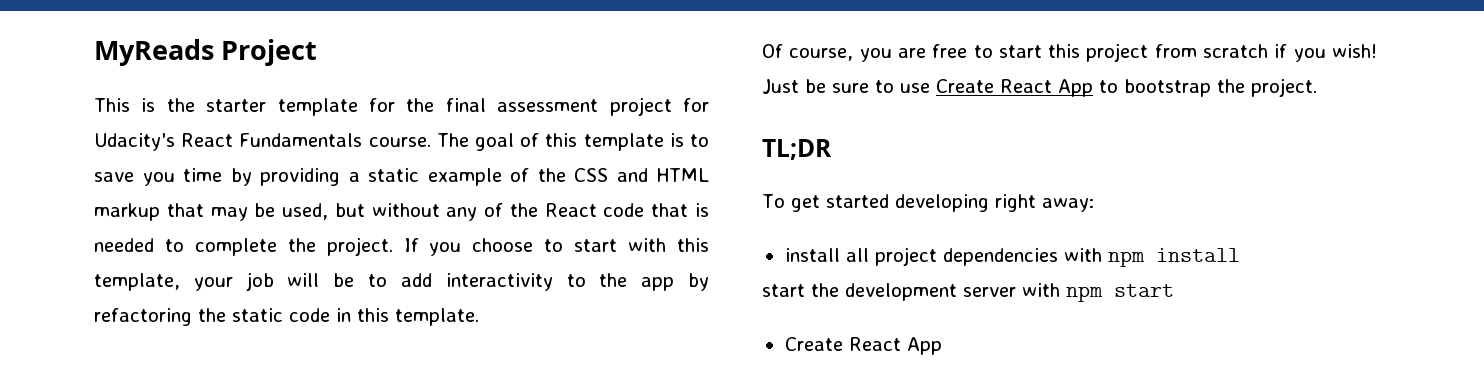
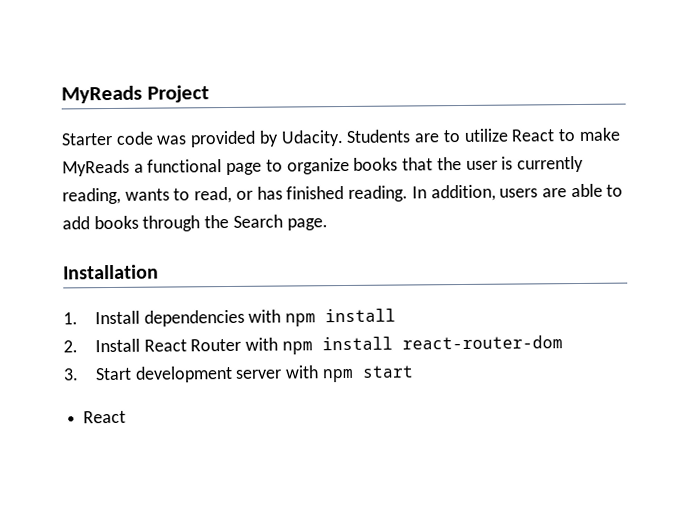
- This is the starter template for the final assessment project for Udacity's React Fundamentals course. The goal of this template is to save you time by providing a static example of the CSS and HTML markup that may be used, but without any of the React code that is needed to complete the project. If you choose to start with this template, your job will be to add interactivity to the app by refactoring the static code in this template.
- Of course, you are free to start this project from scratch if you wish! Just be sure to use Create React App to bootstrap the project.
- TL;DR
- To get started developing right away:
- install all project dependencies with npm install
- start the development server with npm start
- Create React App
+ Starter code was provided by Udacity. Students are to utilize React to make MyReads a functional page to organize books that the user is currently reading, wants to read, or has finished reading. In addition, users are able to add books through the Search page.
+ Installation
+ 1. Install dependencies with npm install
+ 2. Install React Router with npm install react-router-dom
+ 3. Start development server with npm start
+ React

